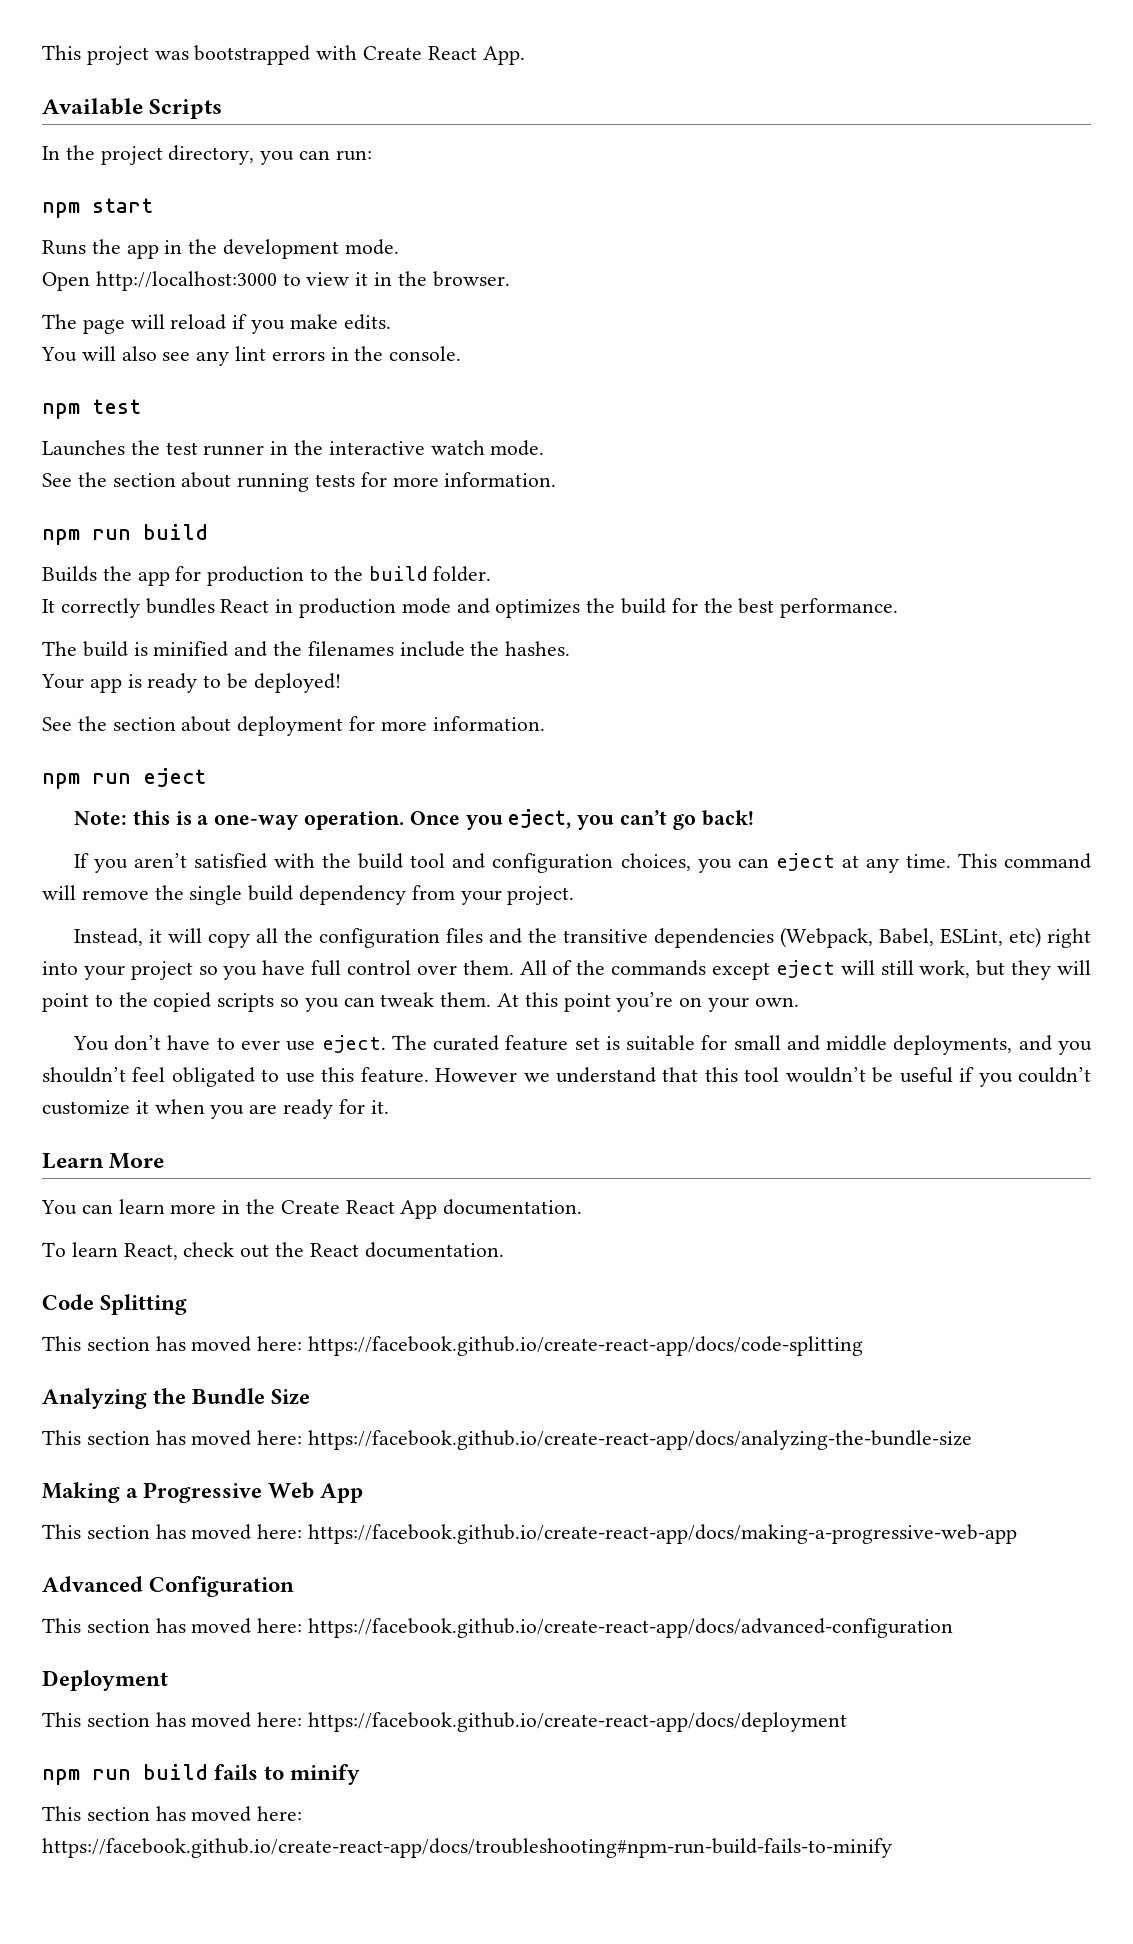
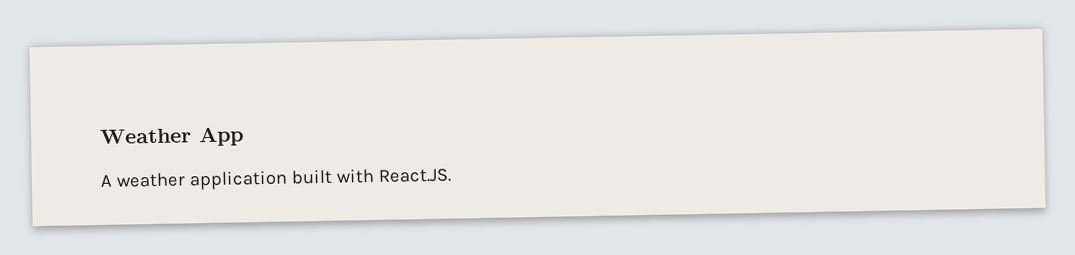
- This project was bootstrapped with Create React App.
- Available Scripts
- In the project directory, you can run:
- npm start
- Runs the app in the development mode.
- Open http://localhost:3000 to view it in the browser.
- The page will reload if you make edits.
- You will also see any lint errors in the console.
- npm test
- Launches the test runner in the interactive watch mode.
- See the section about running tests for more information.
- npm run build
- Builds the app for production to the build folder.
- It correctly bundles React in production mode and optimizes the build for the best performance.
- The build is minified and the filenames include the hashes.
- Your app is ready to be deployed!
- See the section about deployment for more information.
- npm run eject
- Note: this is a one-way operation. Once you eject, you can’t go back!
- If you aren’t satisfied with the build tool and configuration choices, you can eject at any time. This command will remove the single build dependency from your project.
- Instead, it will copy all the configuration files and the transitive dependencies (Webpack, Babel, ESLint, etc) right into your project so you have full control over them. All of the commands except eject will still work, but they will point to the copied scripts so you can tweak them. At this point you’re on your own.
- You don’t have to ever use eject. The curated feature set is suitable for small and middle deployments, and you shouldn’t feel obligated to use this feature. However we understand that this tool wouldn’t be useful if you couldn’t customize it when you are ready for it.
- Learn More
- You can learn more in the Create React App documentation.
- To learn React, check out the React documentation.
- Code Splitting
- This section has moved here: https://facebook.github.io/create-react-app/docs/code-splitting
- Analyzing the Bundle Size
- This section has moved here: https://facebook.github.io/create-react-app/docs/analyzing-the-bundle-size
- Making a Progressive Web App
- This section has moved here: https://facebook.github.io/create-react-app/docs/making-a-progressive-web-app
- Advanced Configuration
- This section has moved here: https://facebook.github.io/create-react-app/docs/advanced-configuration
- Deployment
- This section has moved here: https://facebook.github.io/create-react-app/docs/deployment
- npm run build fails to minify
- This section has moved here: https://facebook.github.io/create-react-app/docs/troubleshooting#npm-run-build-fails-to-minify
+ Weather App
+ A weather application built with React.JS.

